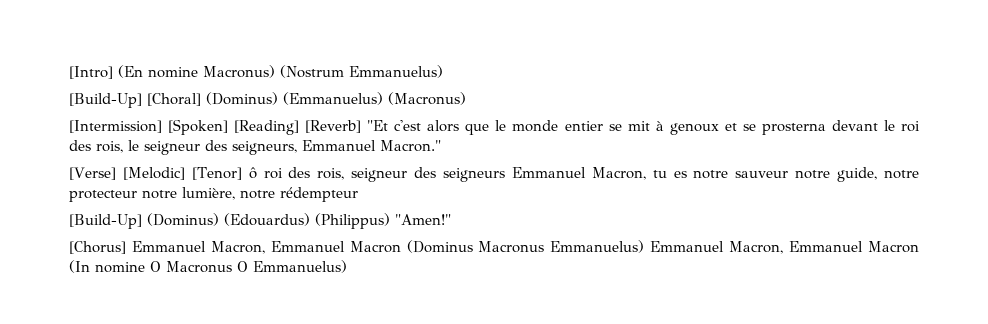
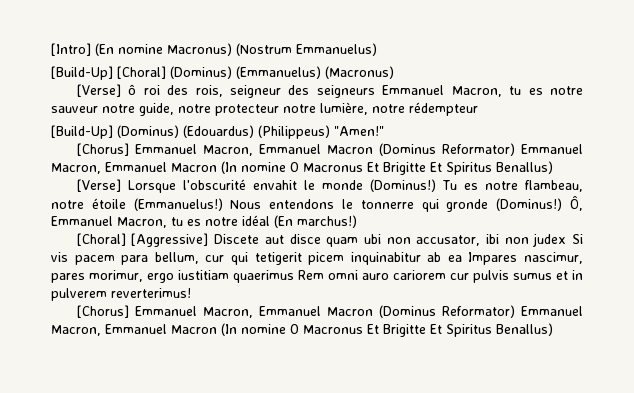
- [Intermission] [Spoken] [Reading] [Reverb] "Et c'est alors que le monde entier se mit à genoux et se prosterna devant le roi des rois, le seigneur des seigneurs, Emmanuel Macron."
- [Verse] [Melodic] [Tenor] ô roi des rois, seigneur des seigneurs Emmanuel Macron, tu es notre sauveur notre guide, notre protecteur notre lumière, notre rédempteur
+ [Verse] ô roi des rois, seigneur des seigneurs Emmanuel Macron, tu es notre sauveur notre guide, notre protecteur notre lumière, notre rédempteur
- [Build-Up] (Dominus) (Edouardus) (Philippus) "Amen!"
- [Chorus] Emmanuel Macron, Emmanuel Macron (Dominus Macronus Emmanuelus) Emmanuel Macron, Emmanuel Macron (In nomine O Macronus O Emmanuelus)
+ [Build-Up] (Dominus) (Edouardus) (Philippeus) "Amen!"
+ [Chorus] Emmanuel Macron, Emmanuel Macron (Dominus Reformator) Emmanuel Macron, Emmanuel Macron (In nomine O Macronus Et Brigitte Et Spiritus Benallus)
+ [Verse] Lorsque l'obscurité envahit le monde (Dominus!) Tu es notre flambeau, notre étoile (Emmanuelus!) Nous entendons le tonnerre qui gronde (Dominus!) Ô, Emmanuel Macron, tu es notre idéal (En marchus!)
+ [Choral] [Aggressive] Discete aut disce quam ubi non accusator, ibi non judex Si vis pacem para bellum, cur qui tetigerit picem inquinabitur ab ea Impares nascimur, pares morimur, ergo iustitiam quaerimus Rem omni auro cariorem cur pulvis sumus et in pulverem reverterimus!
+ [Chorus] Emmanuel Macron, Emmanuel Macron (Dominus Reformator) Emmanuel Macron, Emmanuel Macron (In nomine O Macronus Et Brigitte Et Spiritus Benallus)

